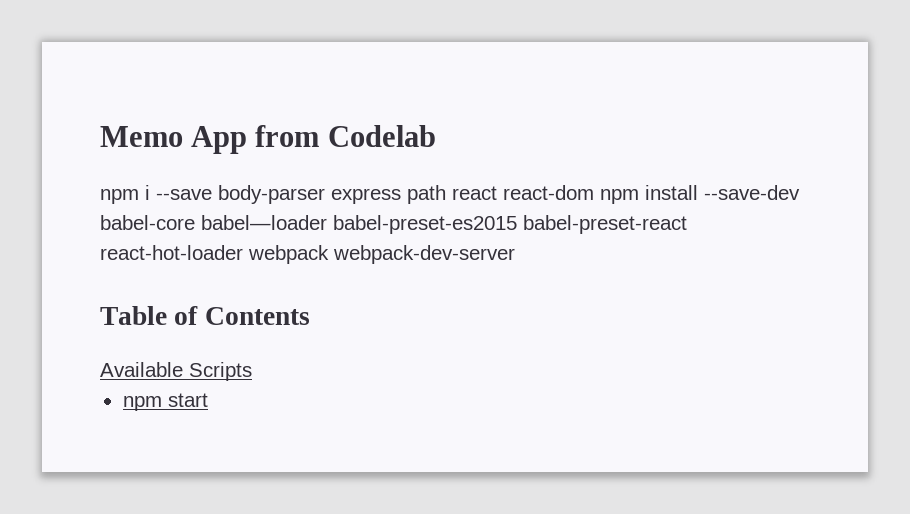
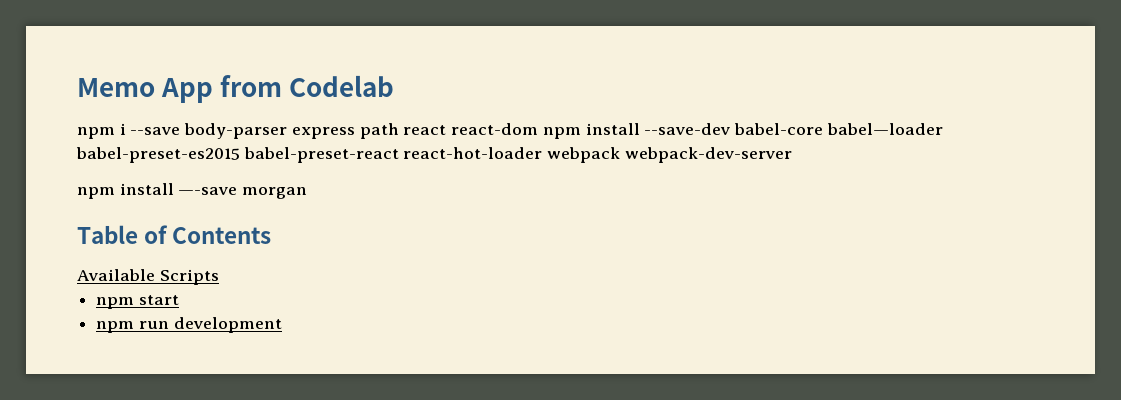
+ npm install —-save morgan
+ npm run development

